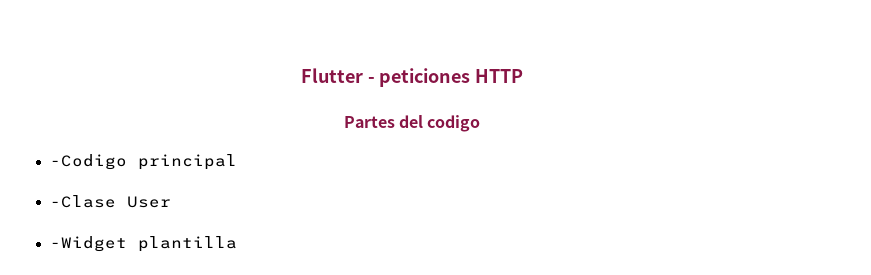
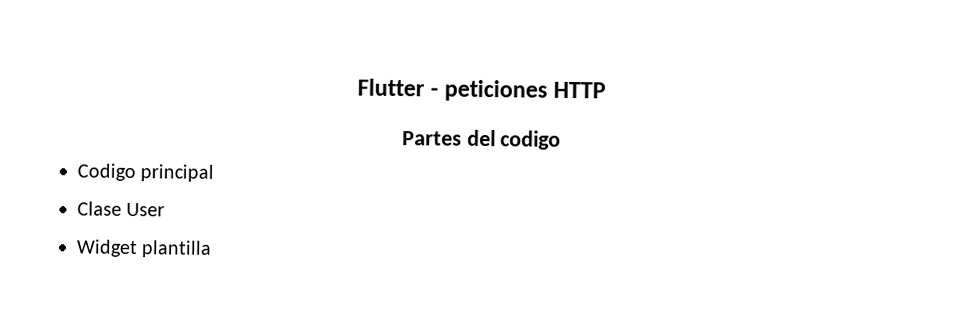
- -Codigo principal
+ Codigo principal
- -Clase User
+ Clase User
- -Widget plantilla
+ Widget plantilla

